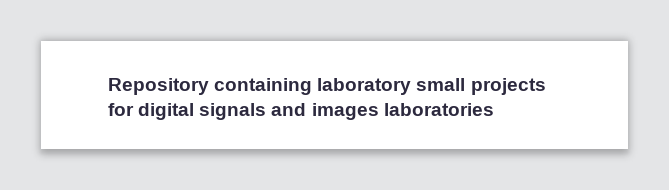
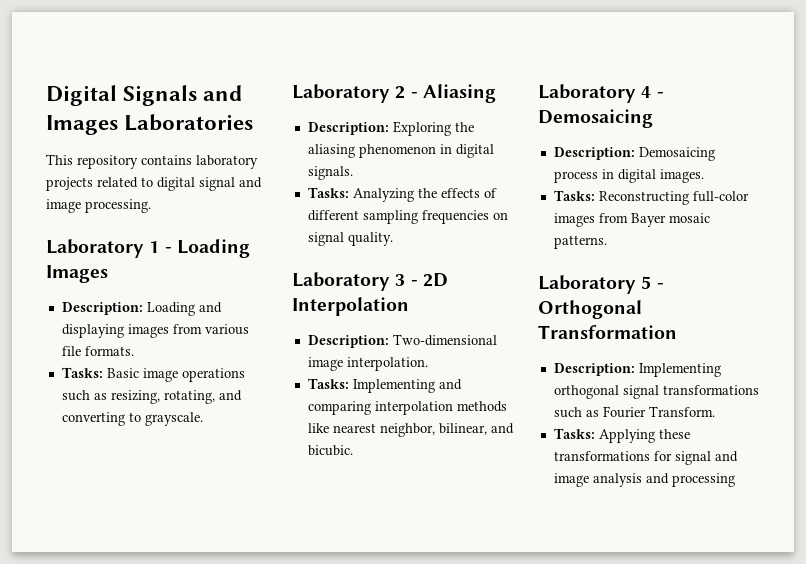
- Repository containing laboratory small projects for digital signals and images laboratories
+ Digital Signals and Images Laboratories
+ This repository contains laboratory projects related to digital signal and image processing.
+ Laboratory 1 - Loading Images
+ Description: Loading and displaying images from various file formats.
+ Tasks: Basic image operations such as resizing, rotating, and converting to grayscale.
+ Laboratory 2 - Aliasing
+ Description: Exploring the aliasing phenomenon in digital signals.
+ Tasks: Analyzing the effects of different sampling frequencies on signal quality.
+ Laboratory 3 - 2D Interpolation
+ Description: Two-dimensional image interpolation.
+ Tasks: Implementing and comparing interpolation methods like nearest neighbor, bilinear, and bicubic.
+ Laboratory 4 - Demosaicing
+ Description: Demosaicing process in digital images.
+ Tasks: Reconstructing full-color images from Bayer mosaic patterns.
+ Laboratory 5 - Orthogonal Transformation
+ Description: Implementing orthogonal signal transformations such as Fourier Transform.
+ Tasks: Applying these transformations for signal and image analysis and processing

